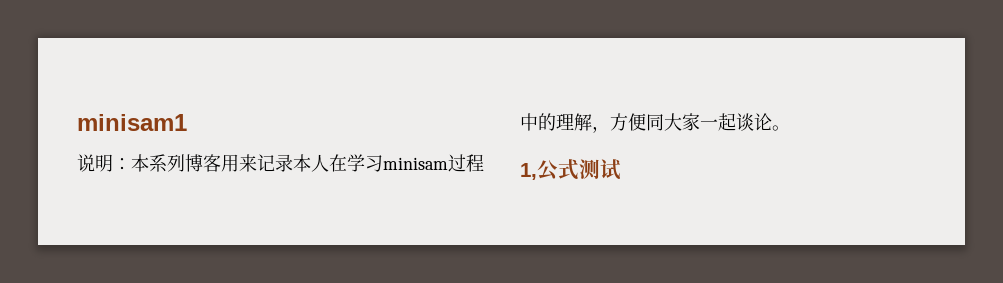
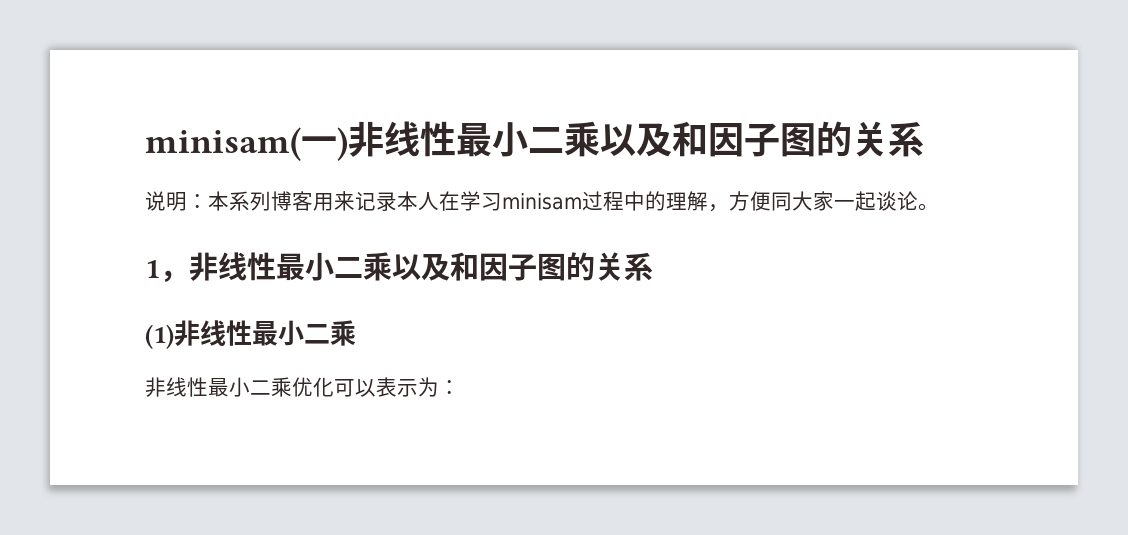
- minisam1
+ minisam(一)非线性最小二乘以及和因子图的关系
- 1,公式测试
+ 1，非线性最小二乘以及和因子图的关系
+ (1)非线性最小二乘
+ 非线性最小二乘优化可以表示为：

